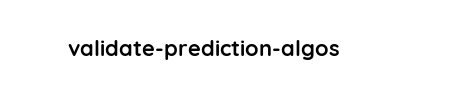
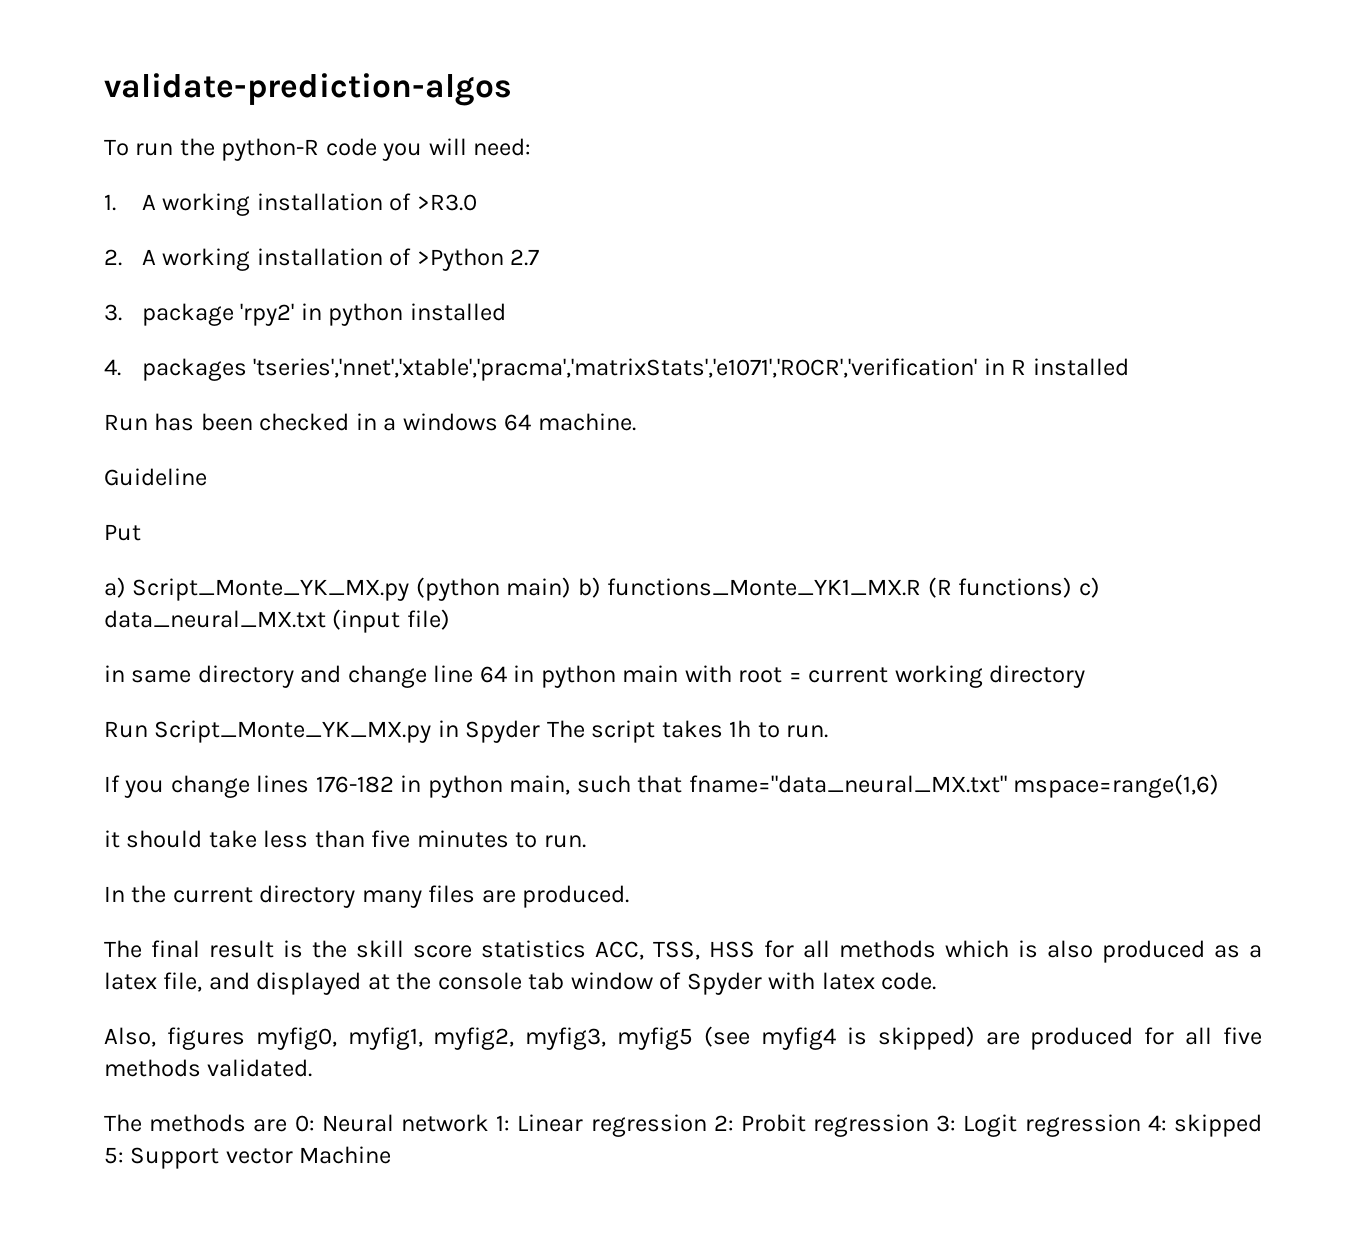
+ To run the python-R code you will need:
+ 1. A working installation of >R3.0
+ 2. A working installation of >Python 2.7
+ 3. package 'rpy2' in python installed
+ 4. packages 'tseries','nnet','xtable','pracma','matrixStats','e1071','ROCR','verification' in R installed
+ Run has been checked in a windows 64 machine.
+ Guideline
+ Put
+ a) Script_Monte_YK_MX.py (python main) b) functions_Monte_YK1_MX.R (R functions) c) data_neural_MX.txt (input file)
+ in same directory and change line 64 in python main with root = current working directory
+ Run Script_Monte_YK_MX.py in Spyder The script takes 1h to run.
+ If you change lines 176-182 in python main, such that fname="data_neural_MX.txt" mspace=range(1,6)
+ it should take less than five minutes to run.
+ In the current directory many files are produced.
+ The final result is the skill score statistics ACC, TSS, HSS for all methods which is also produced as a latex file, and displayed at the console tab window of Spyder with latex code.
+ Also, figures myfig0, myfig1, myfig2, myfig3, myfig5 (see myfig4 is skipped) are produced for all five methods validated.
+ The methods are 0: Neural network 1: Linear regression 2: Probit regression 3: Logit regression 4: skipped 5: Support vector Machine

